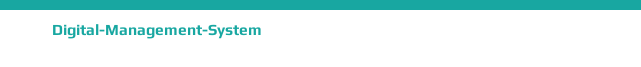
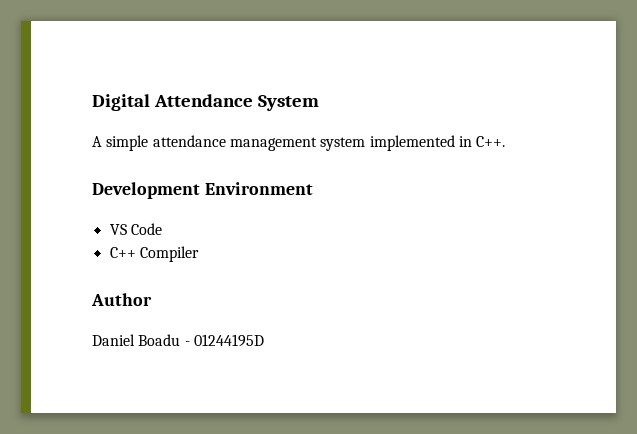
- Digital-Management-System
+ Digital Attendance System
+ A simple attendance management system implemented in C++.
+ Development Environment
+ VS Code
+ C++ Compiler
+ Author
+ Daniel Boadu - 01244195D

